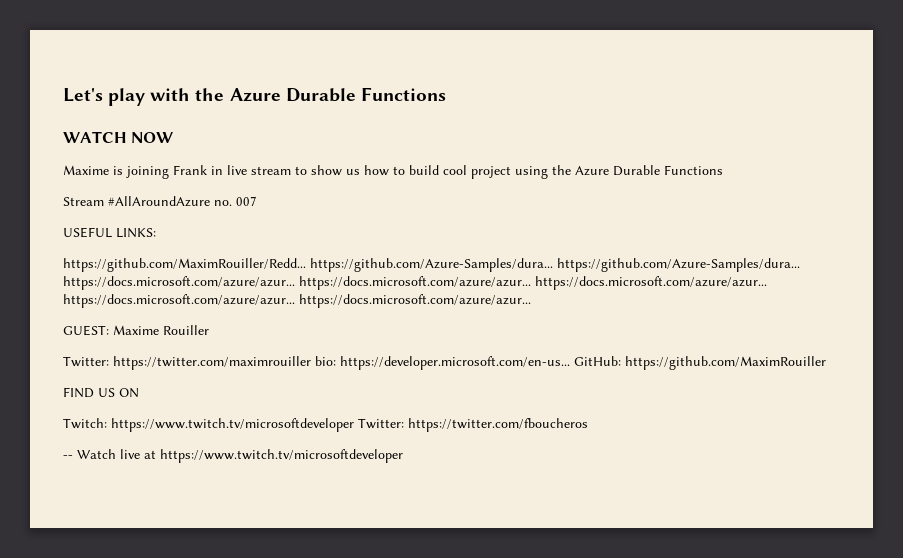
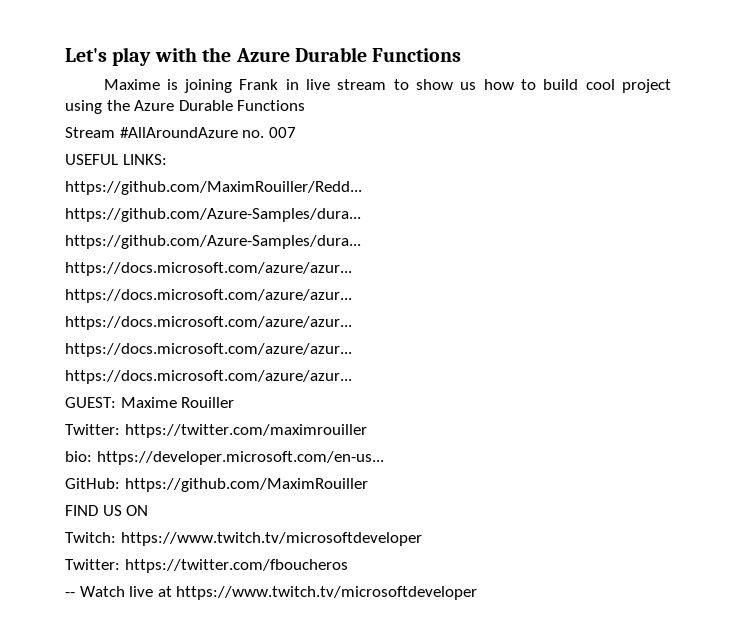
- WATCH NOW
- https://github.com/MaximRouiller/Redd... https://github.com/Azure-Samples/dura... https://github.com/Azure-Samples/dura... https://docs.microsoft.com/azure/azur... https://docs.microsoft.com/azure/azur... https://docs.microsoft.com/azure/azur... https://docs.microsoft.com/azure/azur... https://docs.microsoft.com/azure/azur...
+ https://github.com/MaximRouiller/Redd...
+ https://github.com/Azure-Samples/dura...
+ https://github.com/Azure-Samples/dura...
+ https://docs.microsoft.com/azure/azur...
+ https://docs.microsoft.com/azure/azur...
+ https://docs.microsoft.com/azure/azur...
+ https://docs.microsoft.com/azure/azur...
+ https://docs.microsoft.com/azure/azur...
- Twitter: https://twitter.com/maximrouiller bio: https://developer.microsoft.com/en-us... GitHub: https://github.com/MaximRouiller
+ Twitter: https://twitter.com/maximrouiller
+ bio: https://developer.microsoft.com/en-us...
+ GitHub: https://github.com/MaximRouiller
- Twitch: https://www.twitch.tv/microsoftdeveloper Twitter: https://twitter.com/fboucheros
+ Twitch: https://www.twitch.tv/microsoftdeveloper
+ Twitter: https://twitter.com/fboucheros

